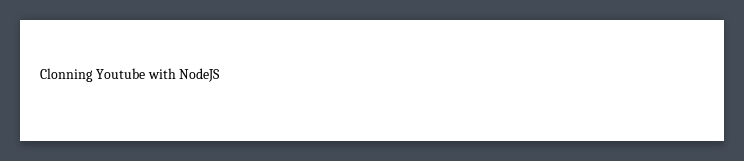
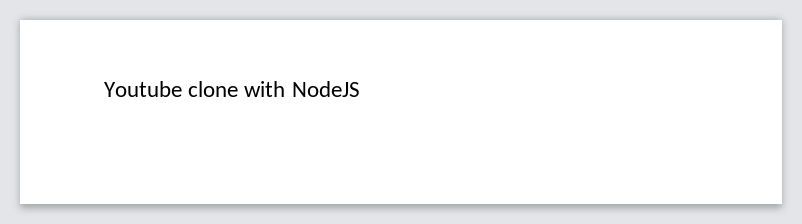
- Clonning Youtube with NodeJS
+ Youtube clone with NodeJS

